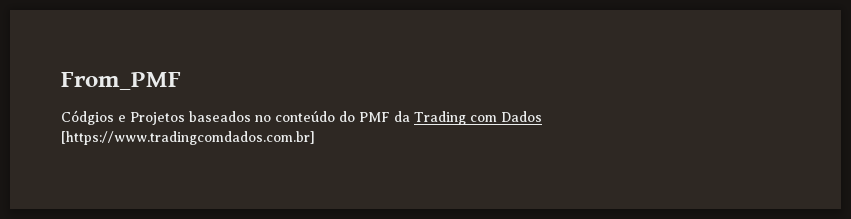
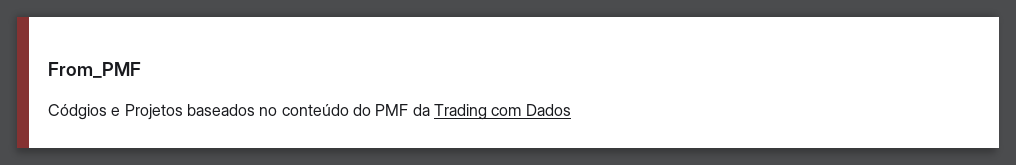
- Códgios e Projetos baseados no conteúdo do PMF da Trading com Dados [https://www.tradingcomdados.com.br]
+ Códgios e Projetos baseados no conteúdo do PMF da Trading com Dados

